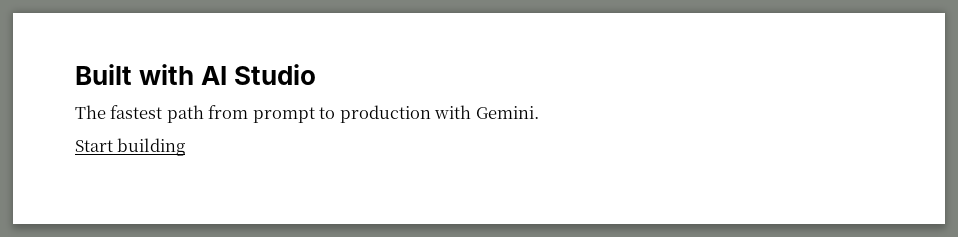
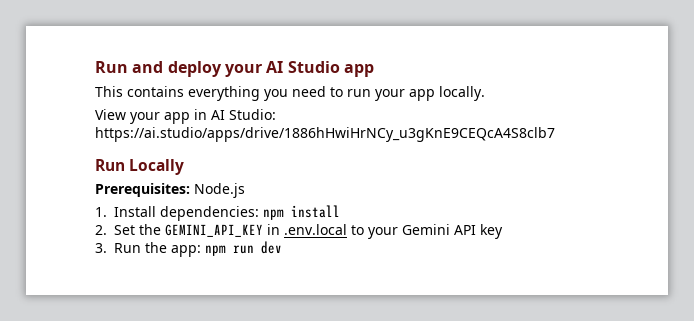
- Built with AI Studio
- The fastest path from prompt to production with Gemini.
- Start building
+ Run and deploy your AI Studio app
+ This contains everything you need to run your app locally.
+ View your app in AI Studio: https://ai.studio/apps/drive/1886hHwiHrNCy_u3gKnE9CEQcA4S8clb7
+ Run Locally
+ Prerequisites: Node.js
+ 1. Install dependencies: npm install
+ 2. Set the GEMINI_API_KEY in .env.local to your Gemini API key
+ 3. Run the app: npm run dev

